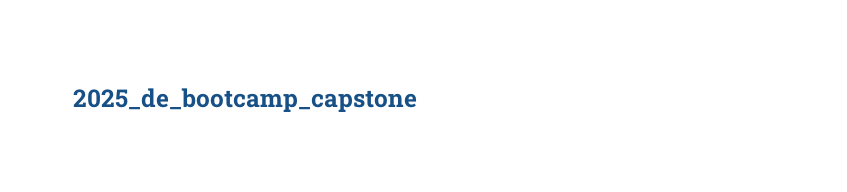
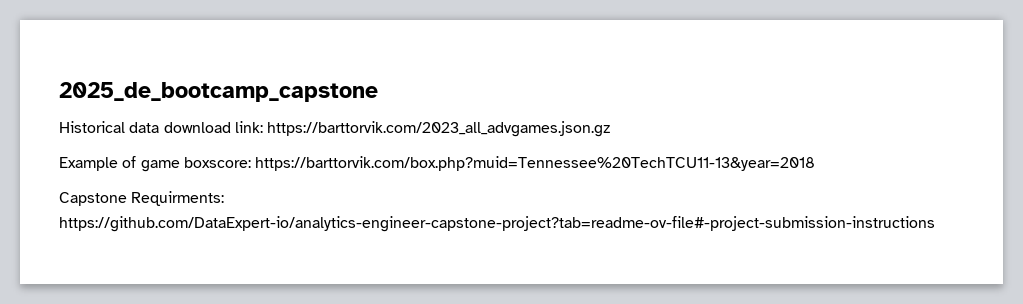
+ Historical data download link: https://barttorvik.com/2023_all_advgames.json.gz
+ Example of game boxscore: https://barttorvik.com/box.php?muid=Tennessee%20TechTCU11-13&year=2018
+ Capstone Requirments: https://github.com/DataExpert-io/analytics-engineer-capstone-project?tab=readme-ov-file#-project-submission-instructions

